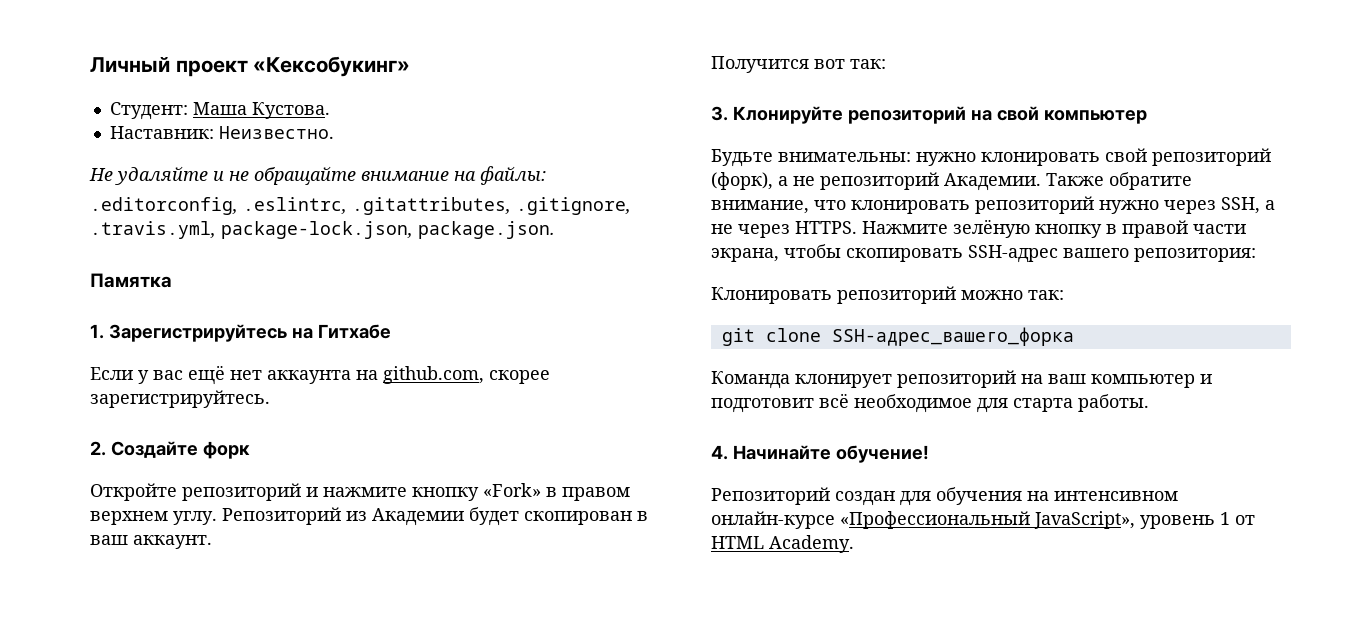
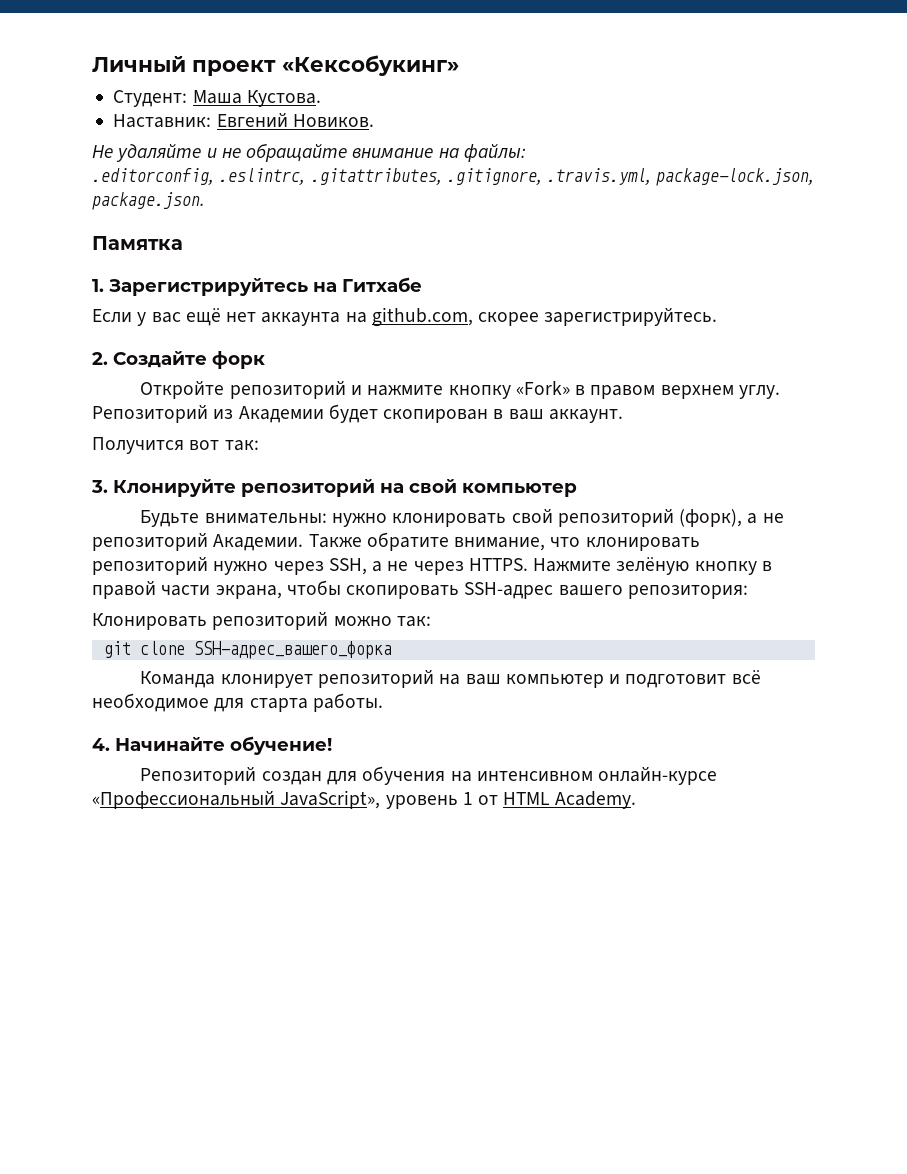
- Наставник: Неизвестно.
+ Наставник: Евгений Новиков.

